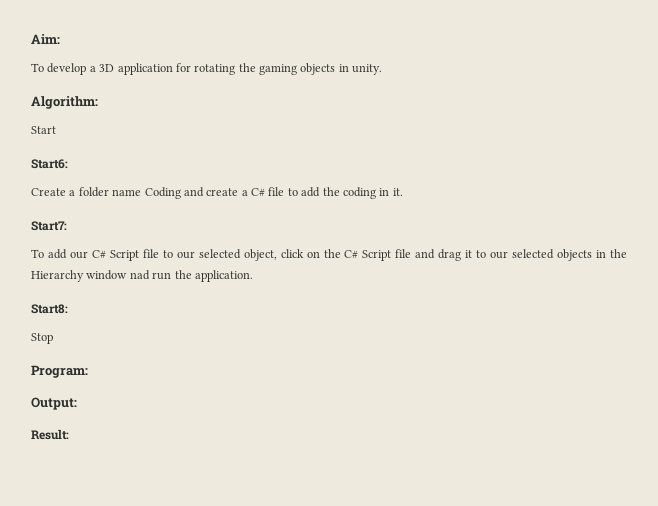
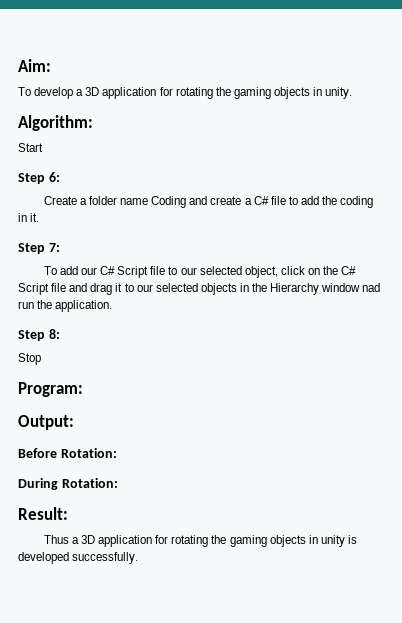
- Start6:
+ Step 6:
- Start7:
+ Step 7:
- Start8:
+ Step 8:
+ Before Rotation:
+ During Rotation:
  Result:
+ Thus a 3D application for rotating the gaming objects in unity is developed successfully.

